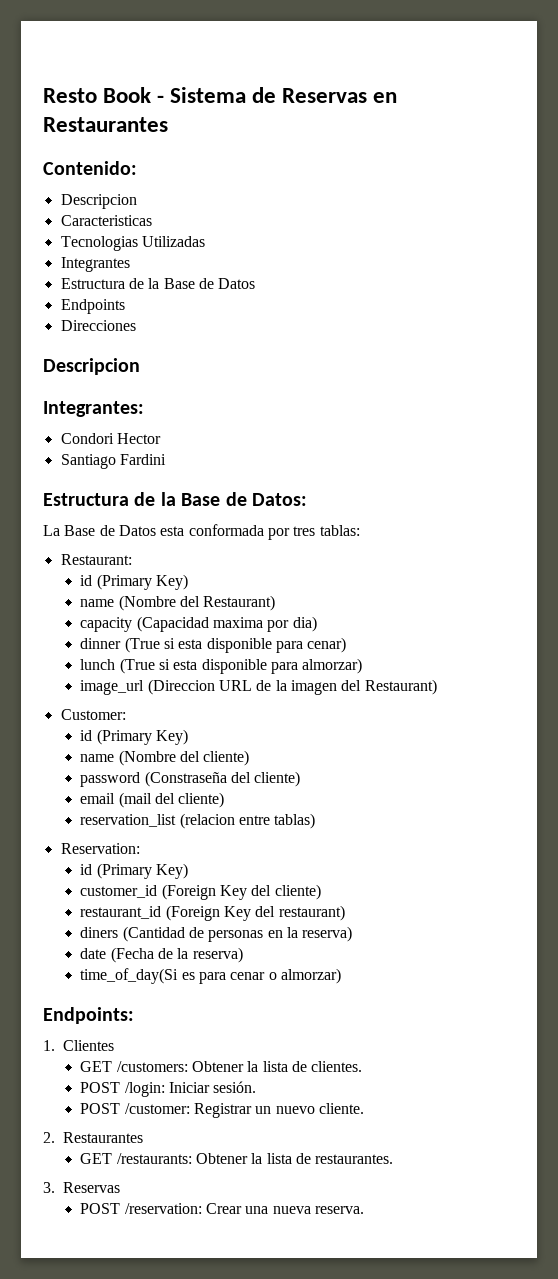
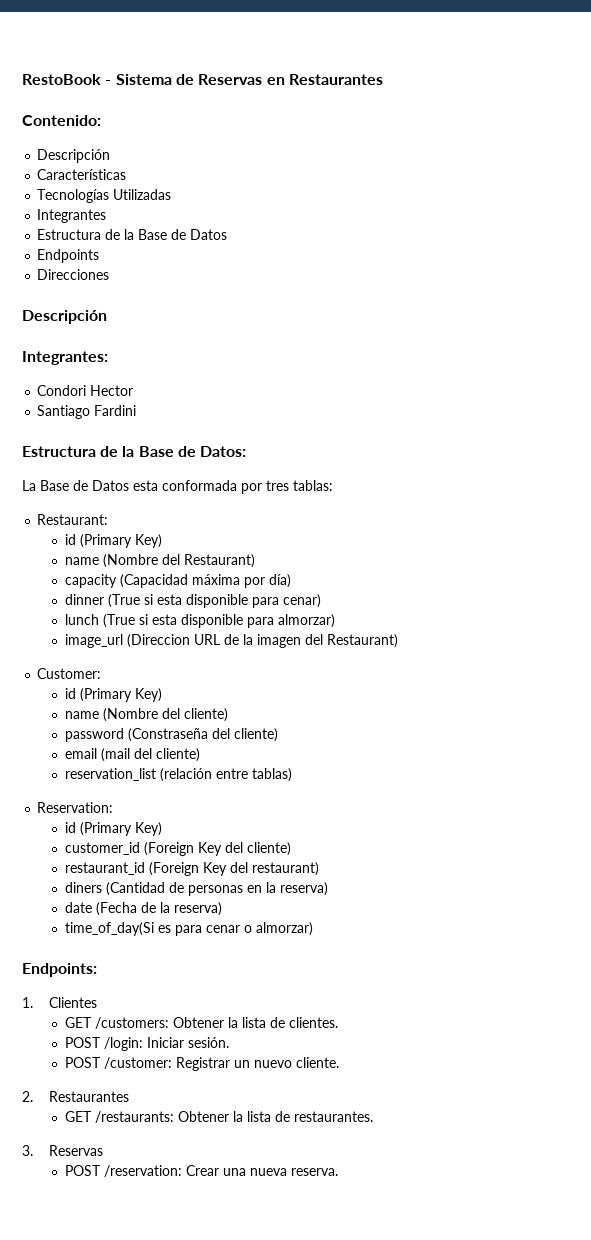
- Resto Book - Sistema de Reservas en Restaurantes
+ RestoBook - Sistema de Reservas en Restaurantes
  Contenido:
- Descripcion
- Caracteristicas
- Tecnologias Utilizadas
+ Descripción
+ Características
+ Tecnologías Utilizadas
  Direcciones
- Descripcion
+ Descripción
- capacity (Capacidad maxima por dia)
+ capacity (Capacidad máxima por día)
- reservation_list (relacion entre tablas)
+ reservation_list (relación entre tablas)

